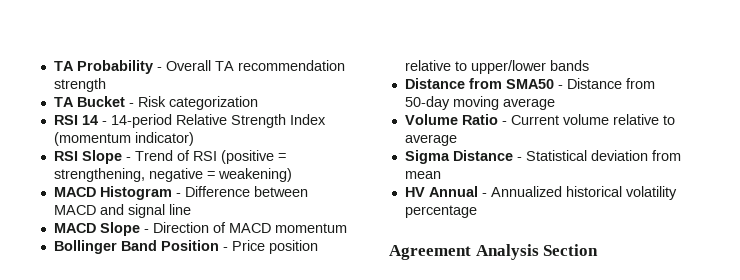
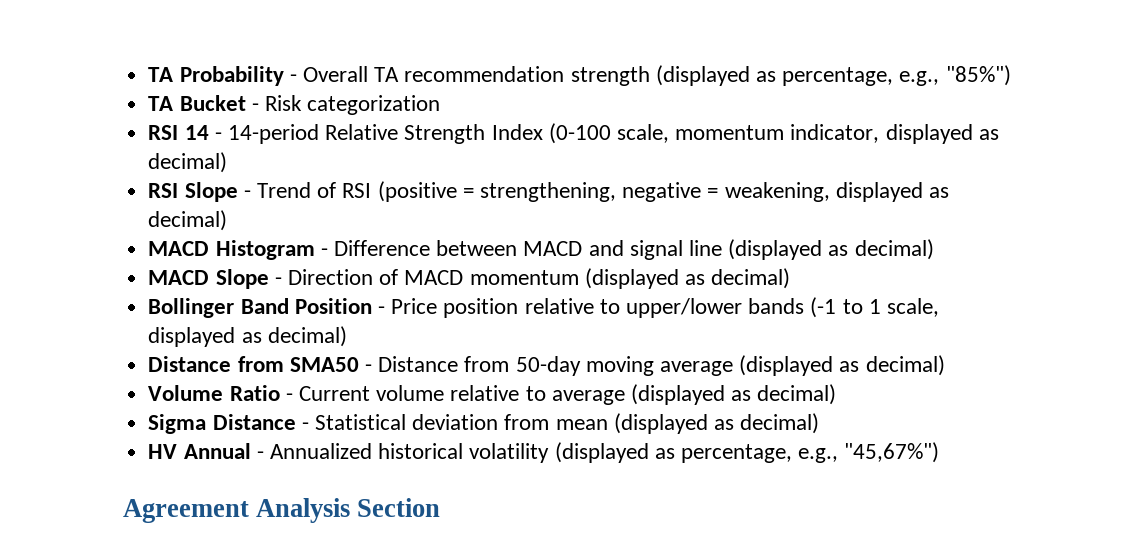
- TA Probability - Overall TA recommendation strength
+ TA Probability - Overall TA recommendation strength (displayed as percentage, e.g., "85%")
- RSI 14 - 14-period Relative Strength Index (momentum indicator)
+ RSI 14 - 14-period Relative Strength Index (0-100 scale, momentum indicator, displayed as decimal)
- RSI Slope - Trend of RSI (positive = strengthening, negative = weakening)
+ RSI Slope - Trend of RSI (positive = strengthening, negative = weakening, displayed as decimal)
- MACD Histogram - Difference between MACD and signal line
+ MACD Histogram - Difference between MACD and signal line (displayed as decimal)
- MACD Slope - Direction of MACD momentum
+ MACD Slope - Direction of MACD momentum (displayed as decimal)
- Bollinger Band Position - Price position relative to upper/lower bands
+ Bollinger Band Position - Price position relative to upper/lower bands (-1 to 1 scale, displayed as decimal)
- Distance from SMA50 - Distance from 50-day moving average
+ Distance from SMA50 - Distance from 50-day moving average (displayed as decimal)
- Volume Ratio - Current volume relative to average
+ Volume Ratio - Current volume relative to average (displayed as decimal)
- Sigma Distance - Statistical deviation from mean
+ Sigma Distance - Statistical deviation from mean (displayed as decimal)
- HV Annual - Annualized historical volatility percentage
+ HV Annual - Annualized historical volatility (displayed as percentage, e.g., "45,67%")

